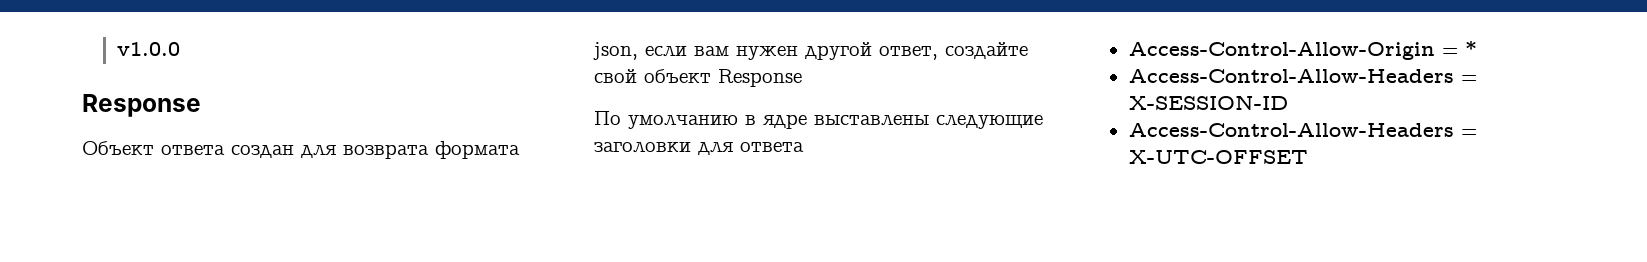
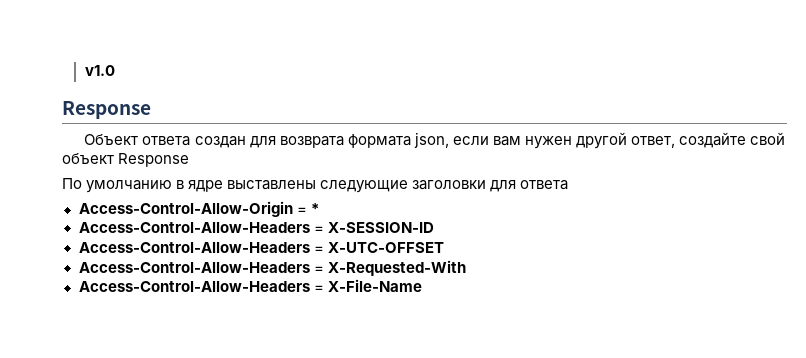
- v1.0.0
+ v1.0
+ Access-Control-Allow-Headers = X-Requested-With
+ Access-Control-Allow-Headers = X-File-Name

